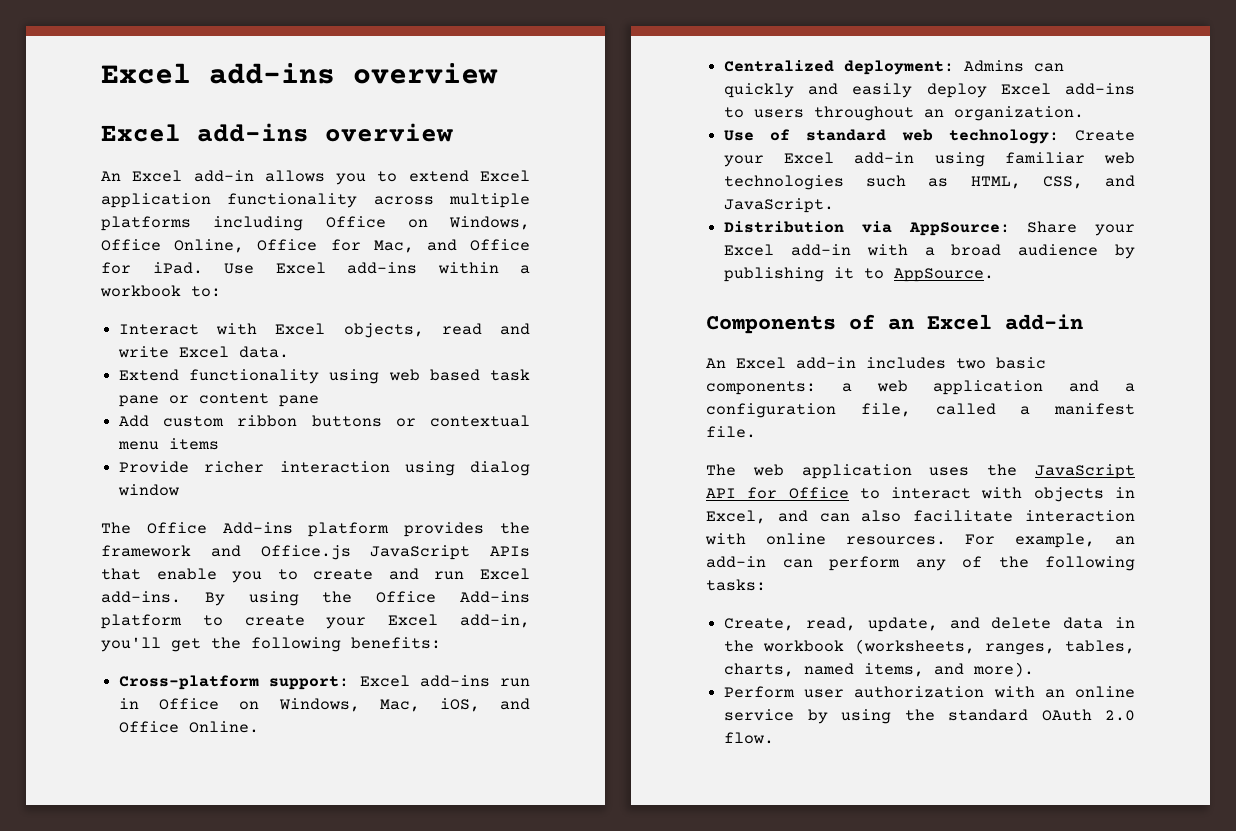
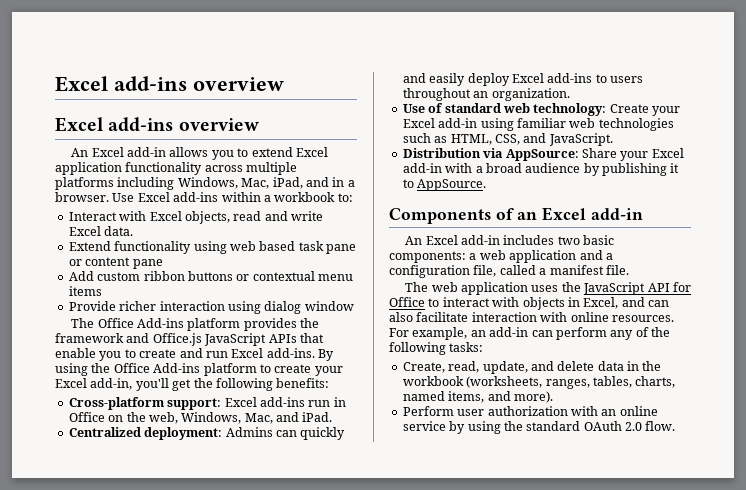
- An Excel add-in allows you to extend Excel application functionality across multiple platforms including Office on Windows, Office Online, Office for Mac, and Office for iPad.
+ An Excel add-in allows you to extend Excel application functionality across multiple platforms including Windows, Mac, iPad, and in a browser.
- Cross-platform support: Excel add-ins run in Office on Windows, Mac, iOS, and Office Online.
+ Cross-platform support: Excel add-ins run in Office on the web, Windows, Mac, and iPad.

